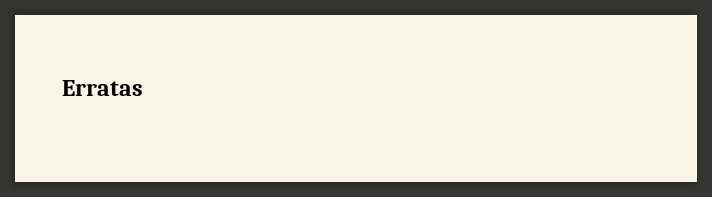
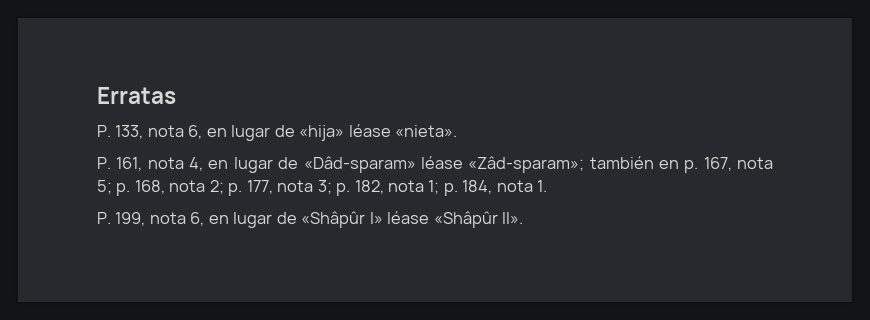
+ P. 133, nota 6, en lugar de «hija» léase «nieta».
+ P. 161, nota 4, en lugar de «Dâd-sparam» léase «Zâd-sparam»; también en p. 167, nota 5; p. 168, nota 2; p. 177, nota 3; p. 182, nota 1; p. 184, nota 1.
+ P. 199, nota 6, en lugar de «Shâpûr I» léase «Shâpûr II».

